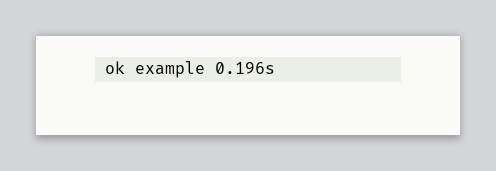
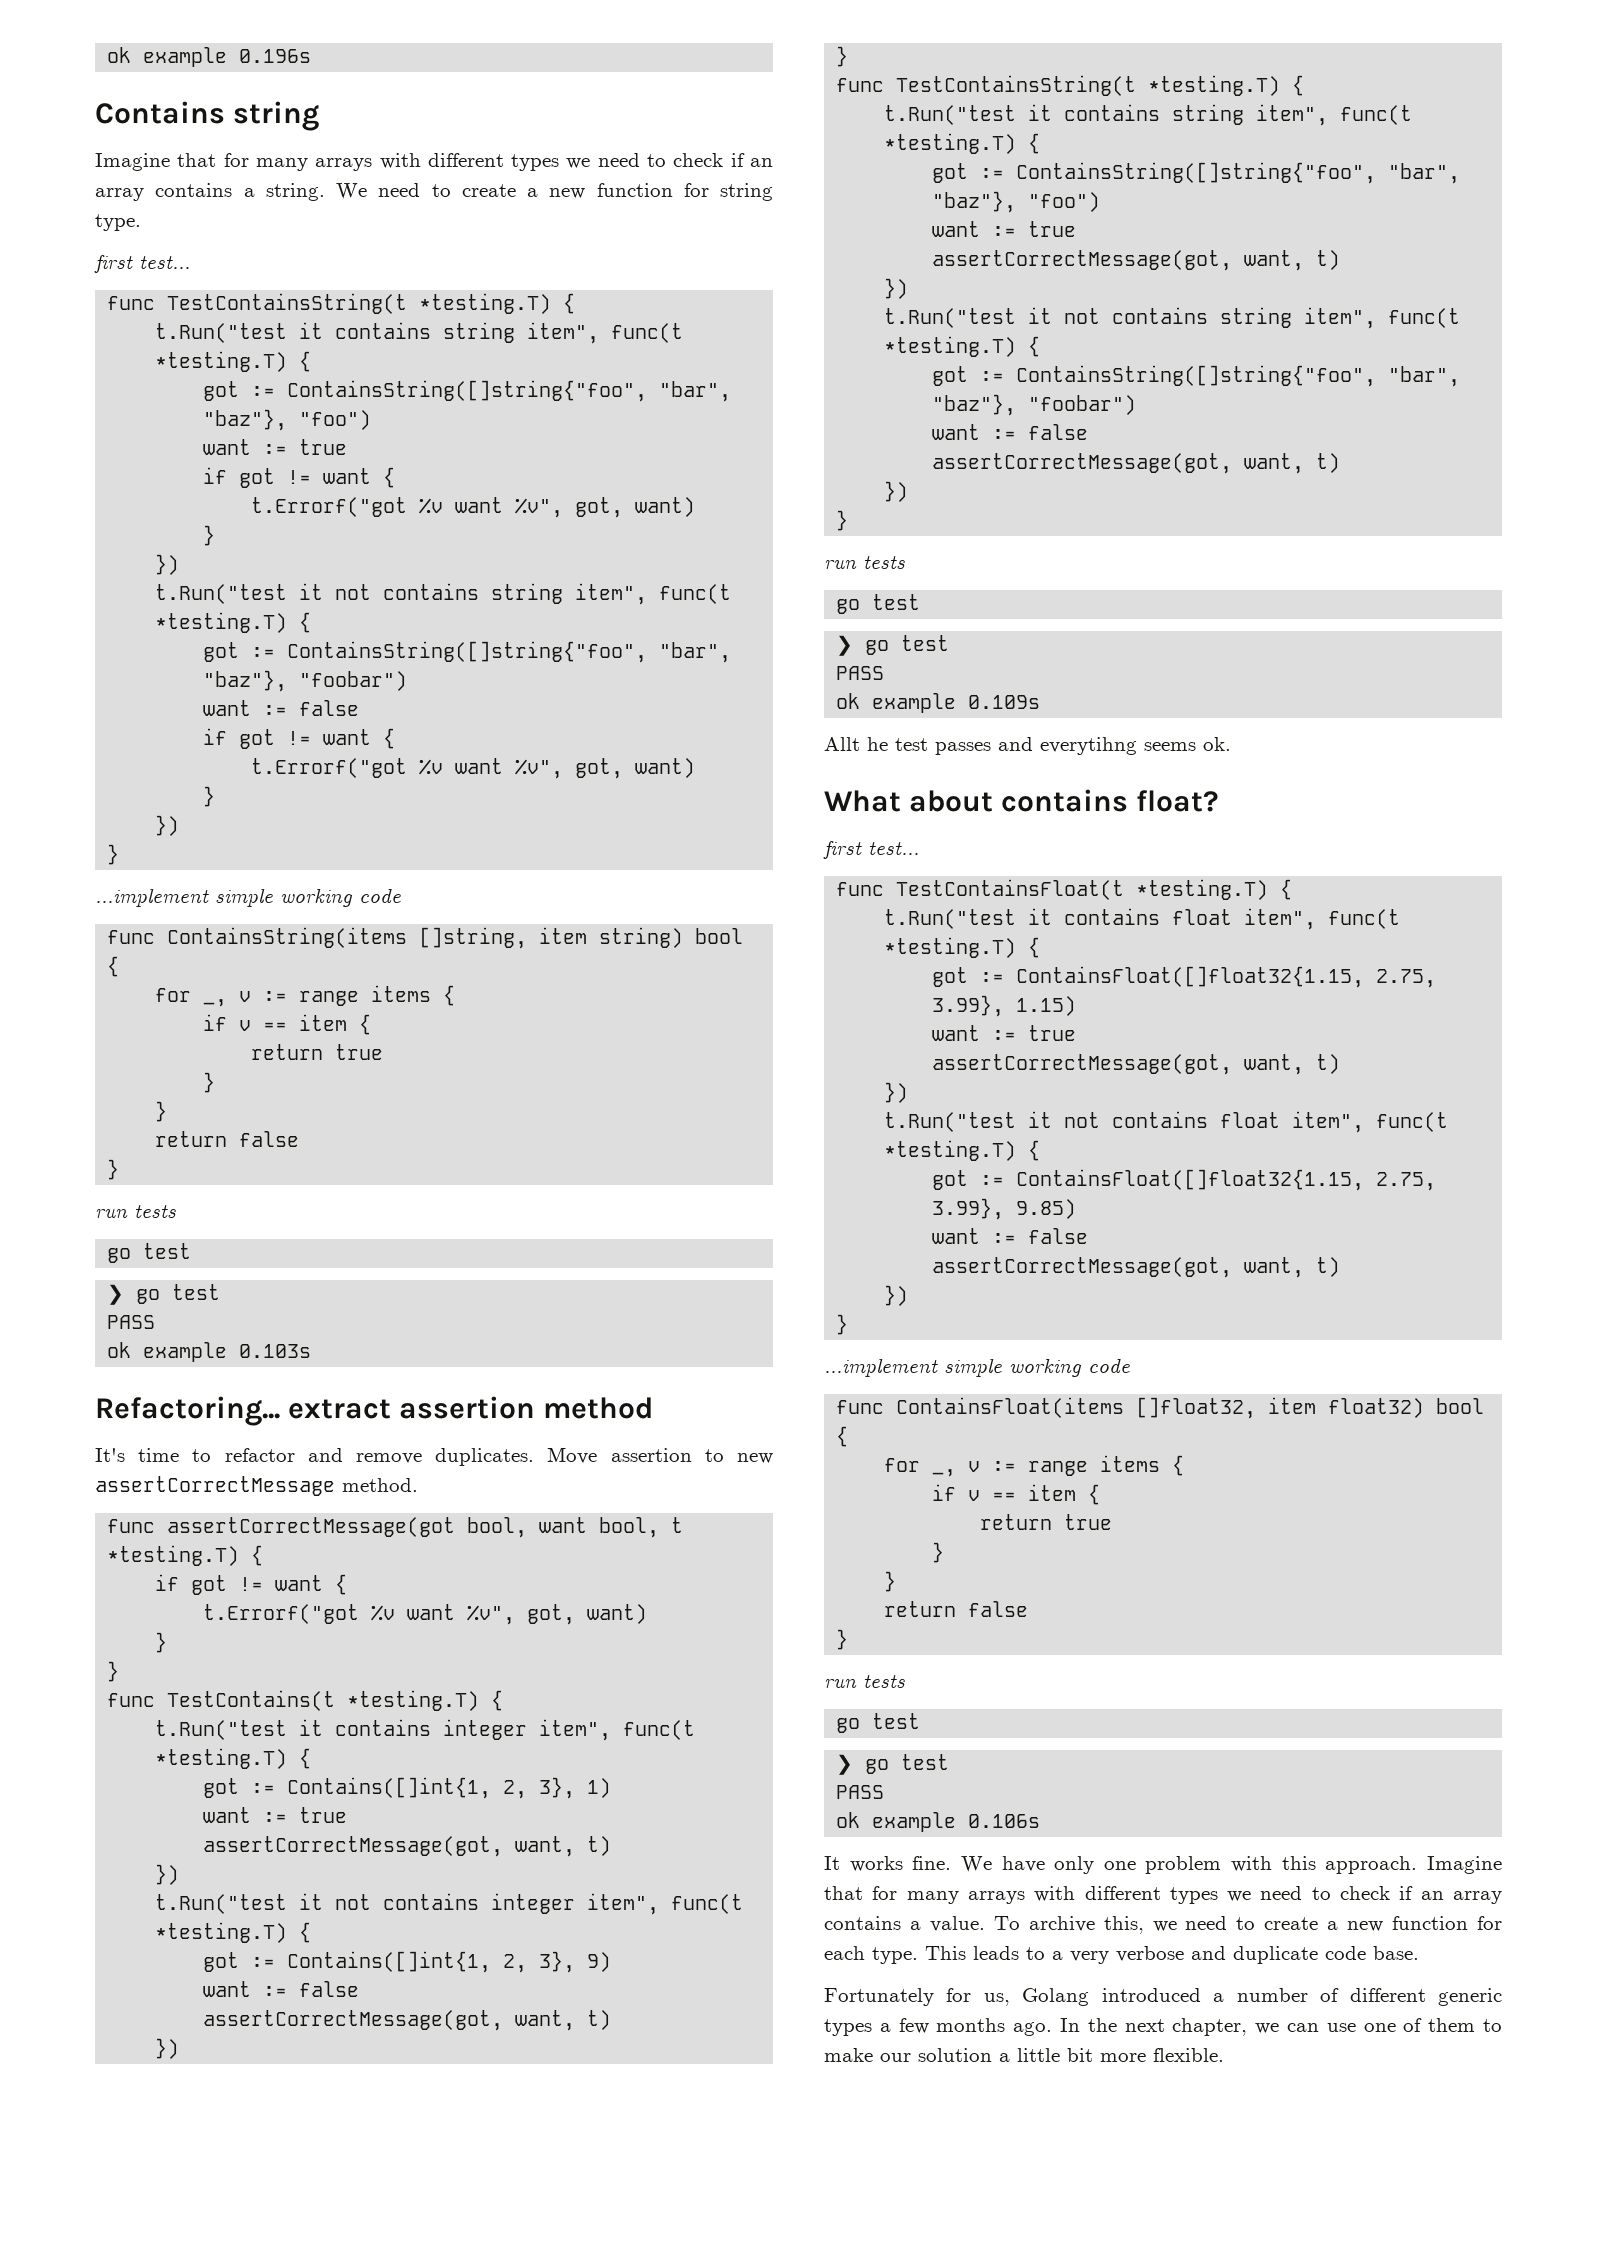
+ Contains string
+ Imagine that for many arrays with different types we need to check if an array contains a string. We need to create a new function for string type.
+ first test...
+ func TestContainsString(t *testing.T) {
+ t.Run("test it contains string item", func(t *testing.T) {
+ got := ContainsString([]string{"foo", "bar", "baz"}, "foo")
+ want := true
+ if got != want {
+ t.Errorf("got %v want %v", got, want)
+ }
+ })
+ t.Run("test it not contains string item", func(t *testing.T) {
+ got := ContainsString([]string{"foo", "bar", "baz"}, "foobar")
+ want := false
+ if got != want {
+ t.Errorf("got %v want %v", got, want)
+ }
+ })
+ }
+ ...implement simple working code
+ func ContainsString(items []string, item string) bool {
+ for _, v := range items {
+ if v == item {
+ return true
+ }
+ }
+ return false
+ }
+ run tests
+ go test
+ ❯ go test
+ PASS
+ ok example 0.103s
+ Refactoring... extract assertion method
+ It's time to refactor and remove duplicates. Move assertion to new assertCorrectMessage method.
+ func assertCorrectMessage(got bool, want bool, t *testing.T) {
+ if got != want {
+ t.Errorf("got %v want %v", got, want)
+ }
+ }
+ func TestContains(t *testing.T) {
+ t.Run("test it contains integer item", func(t *testing.T) {
+ got := Contains([]int{1, 2, 3}, 1)
+ want := true
+ assertCorrectMessage(got, want, t)
+ })
+ t.Run("test it not contains integer item", func(t *testing.T) {
+ got := Contains([]int{1, 2, 3}, 9)
+ want := false
+ assertCorrectMessage(got, want, t)
+ })
+ }
+ func TestContainsString(t *testing.T) {
+ t.Run("test it contains string item", func(t *testing.T) {
+ got := ContainsString([]string{"foo", "bar", "baz"}, "foo")
+ want := true
+ assertCorrectMessage(got, want, t)
+ })
+ t.Run("test it not contains string item", func(t *testing.T) {
+ got := ContainsString([]string{"foo", "bar", "baz"}, "foobar")
+ want := false
+ assertCorrectMessage(got, want, t)
+ })
+ }
+ run tests
+ go test
+ ❯ go test
+ PASS
+ ok example 0.109s
+ Allt he test passes and everytihng seems ok.
+ What about contains float?
+ first test...
+ func TestContainsFloat(t *testing.T) {
+ t.Run("test it contains float item", func(t *testing.T) {
+ got := ContainsFloat([]float32{1.15, 2.75, 3.99}, 1.15)
+ want := true
+ assertCorrectMessage(got, want, t)
+ })
+ t.Run("test it not contains float item", func(t *testing.T) {
+ got := ContainsFloat([]float32{1.15, 2.75, 3.99}, 9.85)
+ want := false
+ assertCorrectMessage(got, want, t)
+ })
+ }
+ ...implement simple working code
+ func ContainsFloat(items []float32, item float32) bool {
+ for _, v := range items {
+ if v == item {
+ return true
+ }
+ }
+ return false
+ }
+ run tests
+ go test
+ ❯ go test
+ PASS
+ ok example 0.106s
+ It works fine. We have only one problem with this approach. Imagine that for many arrays with different types we need to check if an array contains a value. To archive this, we need to create a new function for each type. This leads to a very verbose and duplicate code base.
+ Fortunately for us, Golang introduced a number of different generic types a few months ago. In the next chapter, we can use one of them to make our solution a little bit more flexible.

